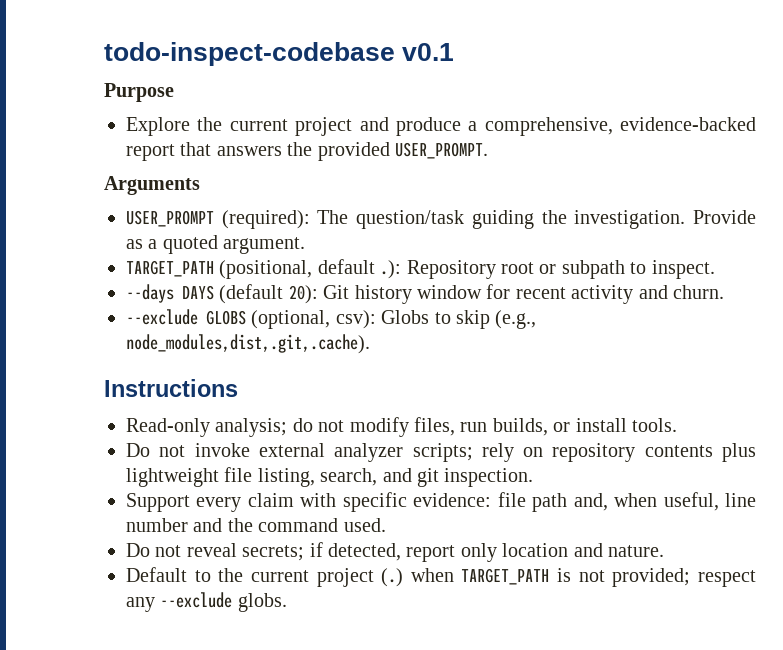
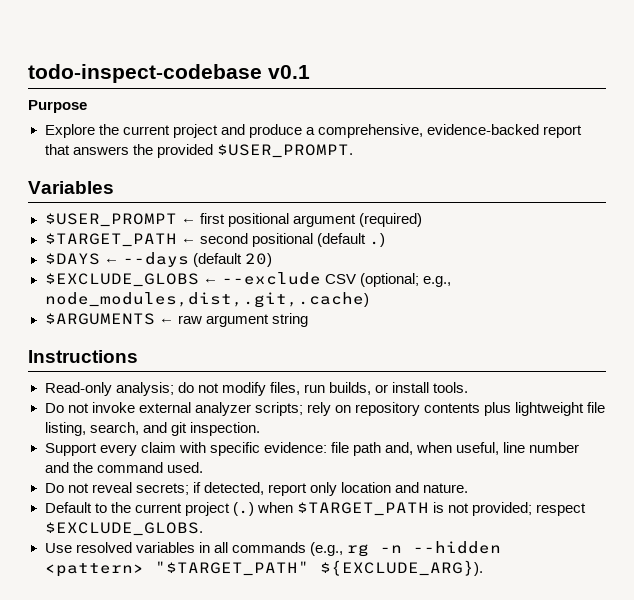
- Explore the current project and produce a comprehensive, evidence-backed report that answers the provided USER_PROMPT.
- Arguments
- USER_PROMPT (required): The question/task guiding the investigation. Provide as a quoted argument.
- TARGET_PATH (positional, default .): Repository root or subpath to inspect.
- --days DAYS (default 20): Git history window for recent activity and churn.
- --exclude GLOBS (optional, csv): Globs to skip (e.g., node_modules,dist,.git,.cache).
+ Explore the current project and produce a comprehensive, evidence-backed report that answers the provided $USER_PROMPT.
+ Variables
+ $USER_PROMPT ← first positional argument (required)
+ $TARGET_PATH ← second positional (default .)
+ $DAYS ← --days (default 20)
+ $EXCLUDE_GLOBS ← --exclude CSV (optional; e.g., node_modules,dist,.git,.cache)
+ $ARGUMENTS ← raw argument string
- Default to the current project (.) when TARGET_PATH is not provided; respect any --exclude globs.
+ Default to the current project (.) when $TARGET_PATH is not provided; respect $EXCLUDE_GLOBS.
+ Use resolved variables in all commands (e.g., rg -n --hidden <pattern> "$TARGET_PATH" ${EXCLUDE_ARG}).

